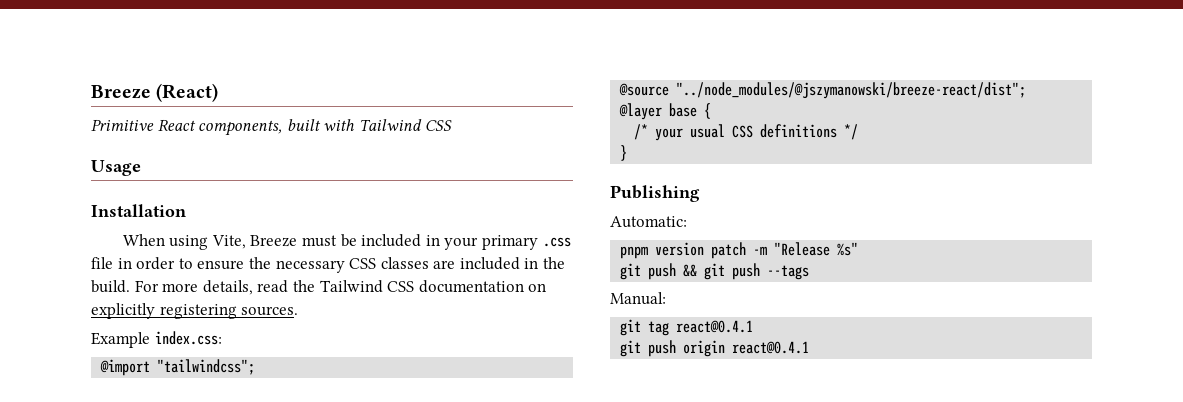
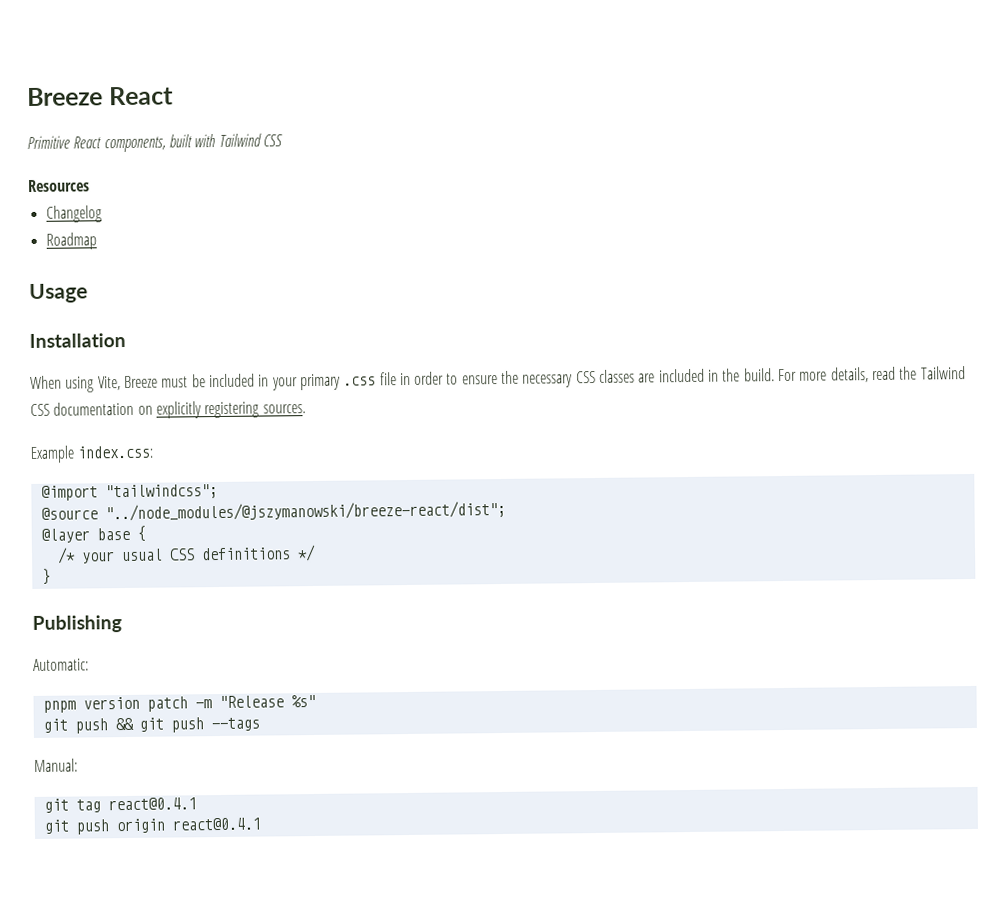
- Breeze (React)
+ Breeze React
+ Resources
+ Changelog
+ Roadmap

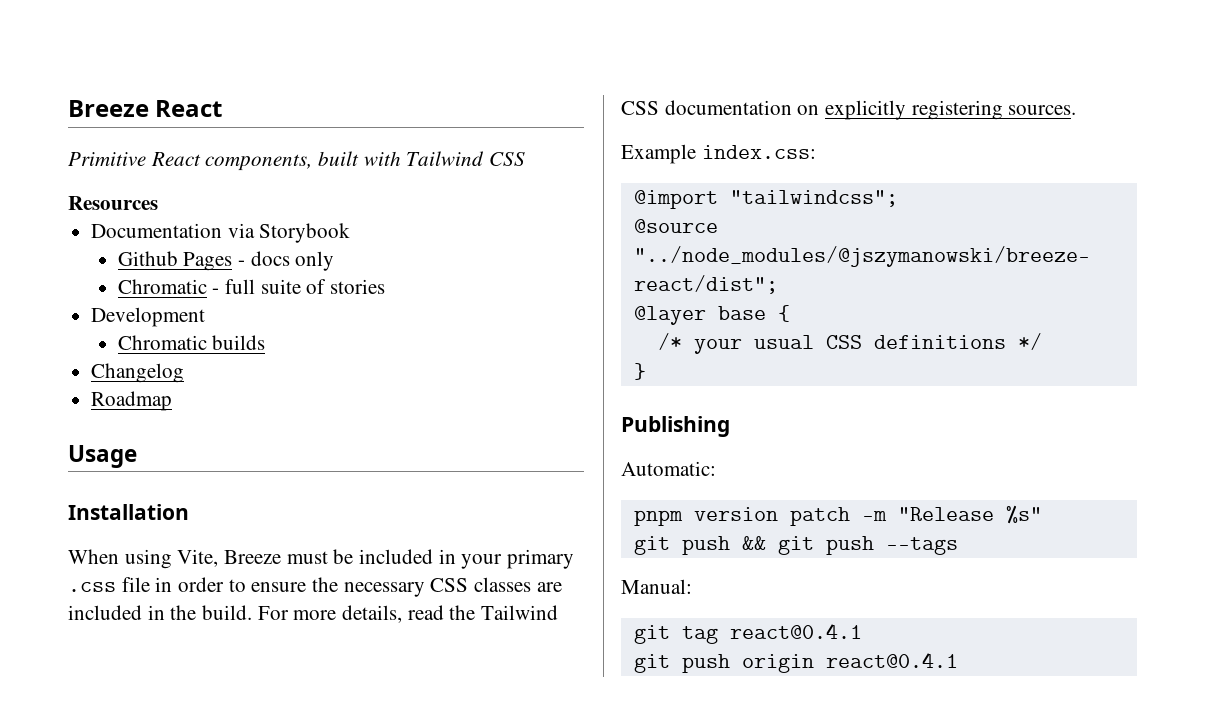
+ Documentation via Storybook
+ Github Pages - docs only
+ Chromatic - full suite of stories
+ Development
+ Chromatic builds

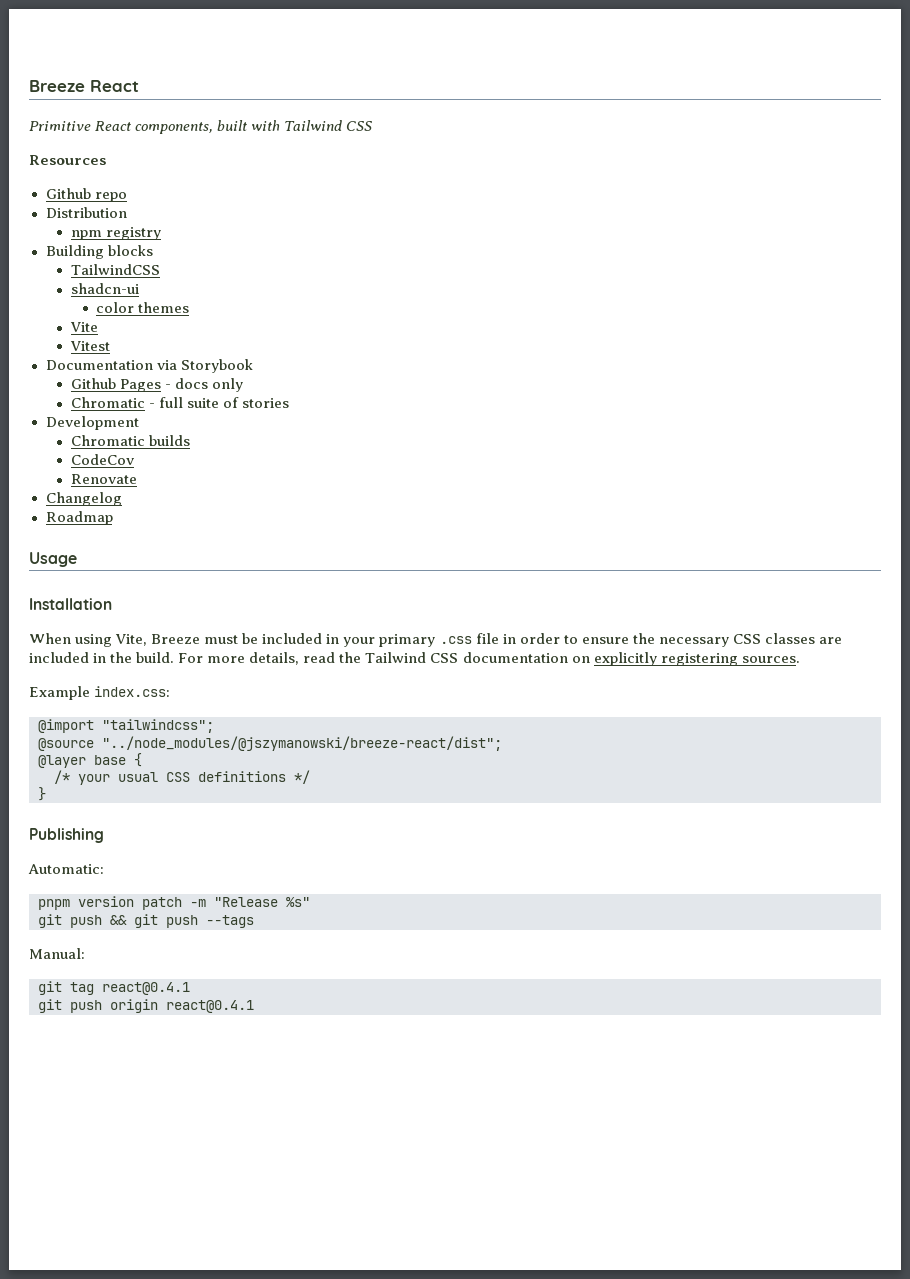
+ Github repo
+ Distribution
+ npm registry
+ Building blocks
+ TailwindCSS
+ shadcn-ui
+ color themes
+ Vite
+ Vitest
+ CodeCov
+ Renovate

